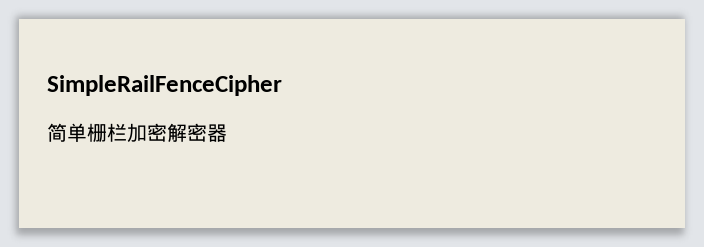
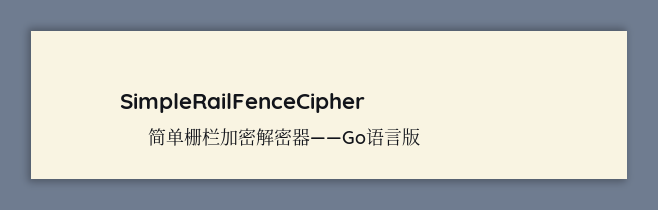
- 简单栅栏加密解密器
+ 简单栅栏加密解密器——Go语言版

